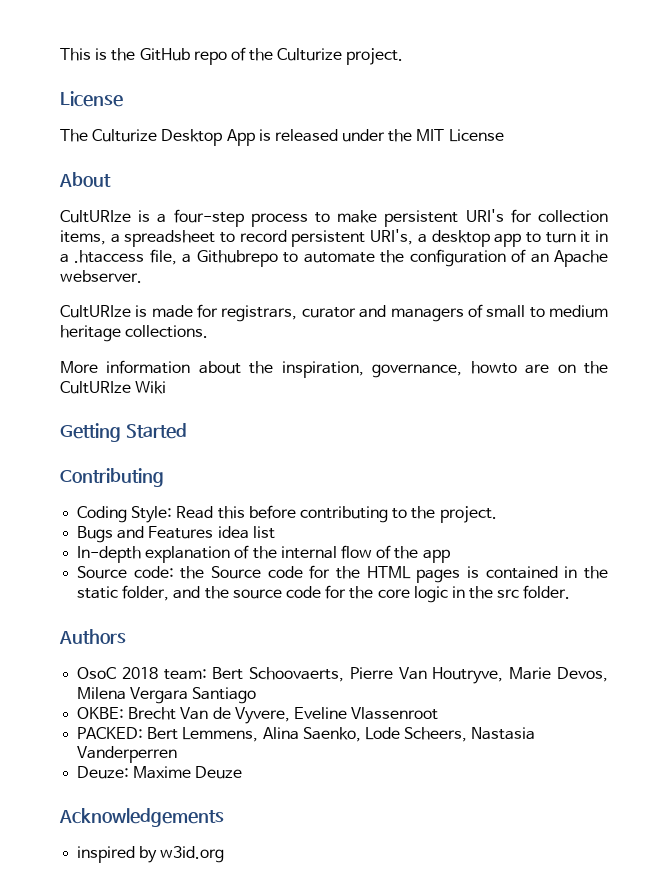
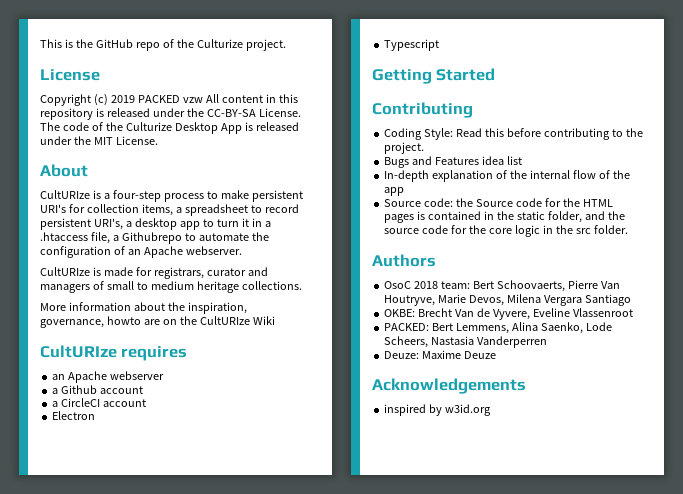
- The Culturize Desktop App is released under the MIT License
+ Copyright (c) 2019 PACKED vzw All content in this repository is released under the CC-BY-SA License. The code of the Culturize Desktop App is released under the MIT License.
+ CultURIze requires
+ an Apache webserver
+ a Github account
+ a CircleCI account
+ Electron
+ Typescript

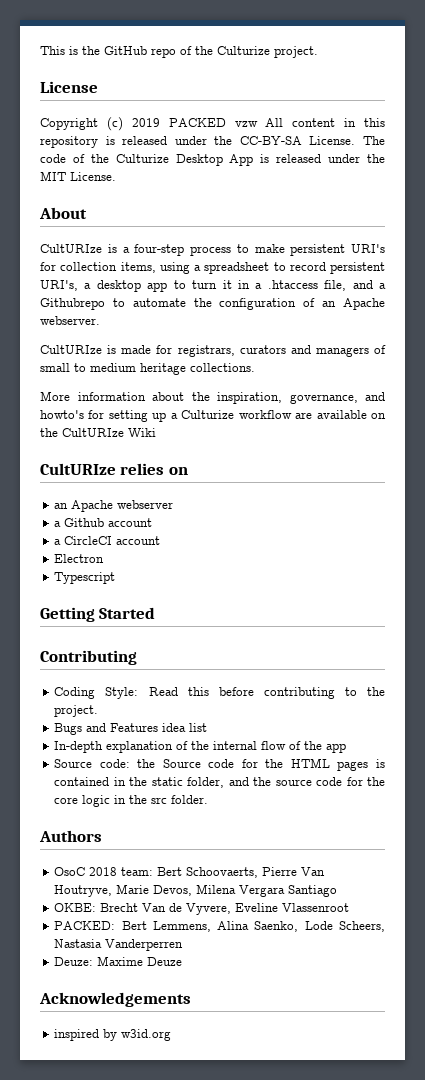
- CultURIze is a four-step process to make persistent URI's for collection items, a spreadsheet to record persistent URI's, a desktop app to turn it in a .htaccess file, a Githubrepo to automate the configuration of an Apache webserver.
+ CultURIze is a four-step process to make persistent URI's for collection items, using a spreadsheet to record persistent URI's, a desktop app to turn it in a .htaccess file, and a Githubrepo to automate the configuration of an Apache webserver.
- CultURIze is made for registrars, curator and managers of small to medium heritage collections.
+ CultURIze is made for registrars, curators and managers of small to medium heritage collections.
- More information about the inspiration, governance, howto are on the CultURIze Wiki
+ More information about the inspiration, governance, and howto's for setting up a Culturize workflow are available on the CultURIze Wiki
- CultURIze requires
+ CultURIze relies on

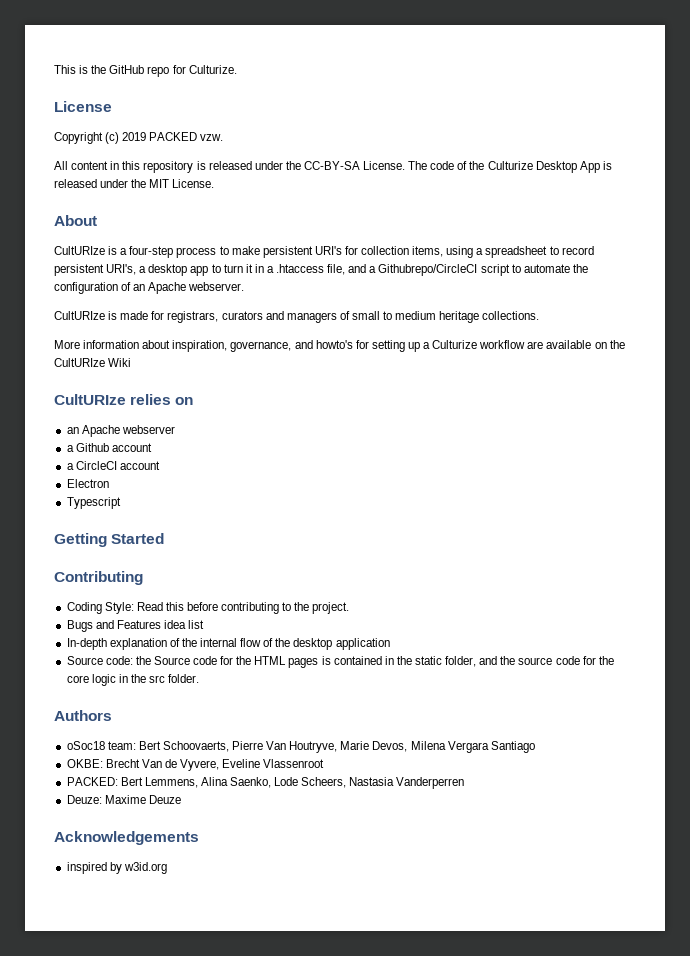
- This is the GitHub repo of the Culturize project.
+ This is the GitHub repo for Culturize.
- Copyright (c) 2019 PACKED vzw All content in this repository is released under the CC-BY-SA License.
+ Copyright (c) 2019 PACKED vzw.
+ All content in this repository is released under the CC-BY-SA License.
- CultURIze is a four-step process to make persistent URI's for collection items, using a spreadsheet to record persistent URI's, a desktop app to turn it in a .htaccess file, and a Githubrepo to automate the configuration of an Apache webserver.
+ CultURIze is a four-step process to make persistent URI's for collection items, using a spreadsheet to record persistent URI's, a desktop app to turn it in a .htaccess file, and a Githubrepo/CircleCI script to automate the configuration of an Apache webserver.
- More information about the inspiration, governance, and howto's for setting up a Culturize workflow are available on the CultURIze Wiki
+ More information about inspiration, governance, and howto's for setting up a Culturize workflow are available on the CultURIze Wiki
- In-depth explanation of the internal flow of the app
+ In-depth explanation of the internal flow of the desktop application
- OsoC 2018 team: Bert Schoovaerts, Pierre Van Houtryve, Marie Devos, Milena Vergara Santiago
+ oSoc18 team: Bert Schoovaerts, Pierre Van Houtryve, Marie Devos, Milena Vergara Santiago

